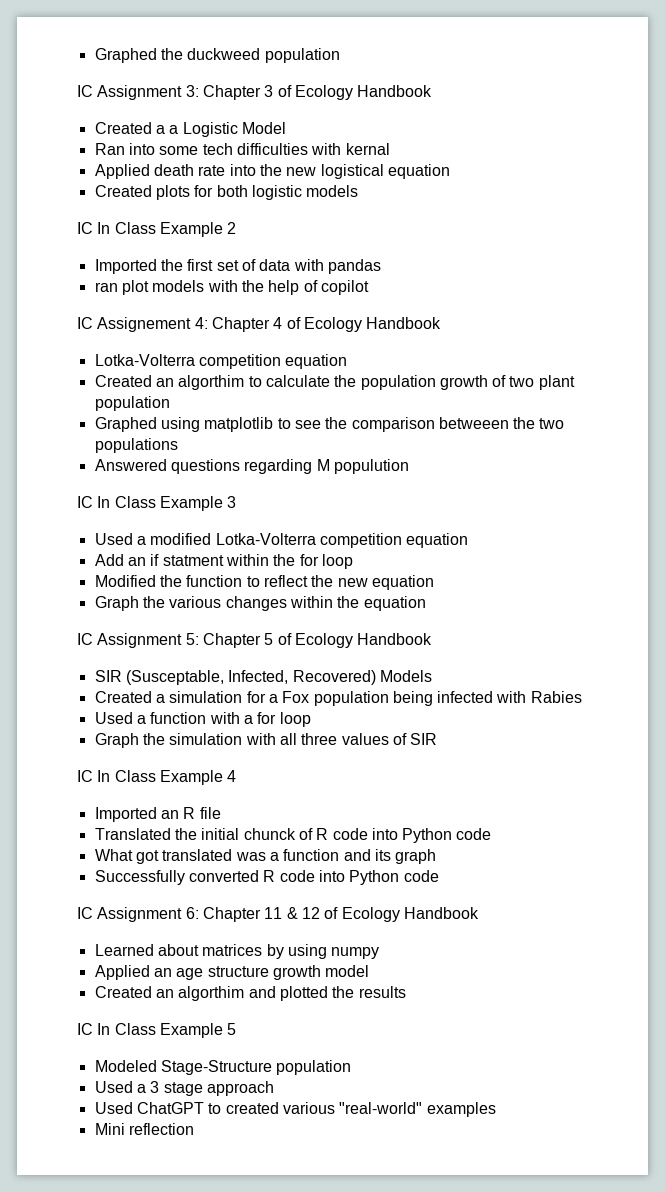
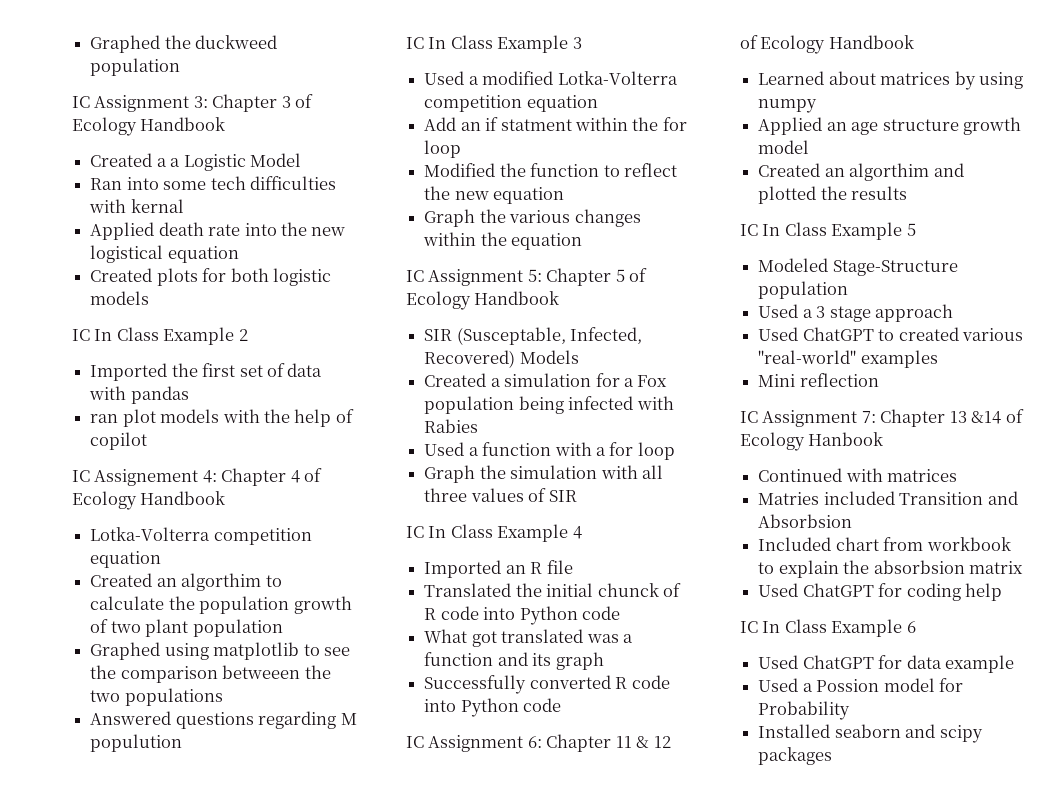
+ IC Assignment 7: Chapter 13 &14 of Ecology Hanbook
+ Continued with matrices
+ Matries included Transition and Absorbsion
+ Included chart from workbook to explain the absorbsion matrix
+ Used ChatGPT for coding help
+ IC In Class Example 6
+ Used ChatGPT for data example
+ Used a Possion model for Probability
+ Installed seaborn and scipy packages

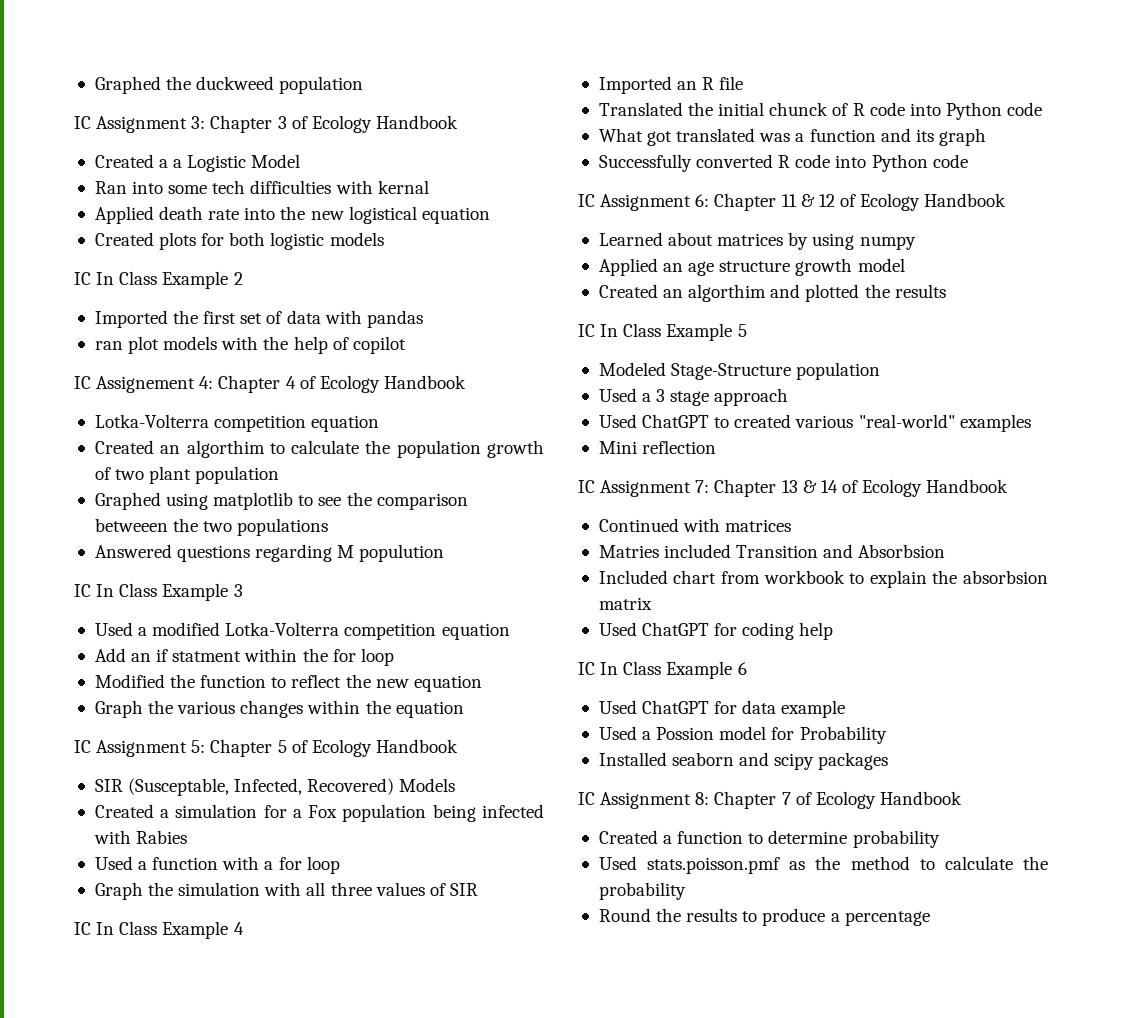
- IC Assignment 7: Chapter 13 &14 of Ecology Hanbook
+ IC Assignment 7: Chapter 13 & 14 of Ecology Handbook
+ IC Assignment 8: Chapter 7 of Ecology Handbook
+ Created a function to determine probability
+ Used stats.poisson.pmf as the method to calculate the probability
+ Round the results to produce a percentage

